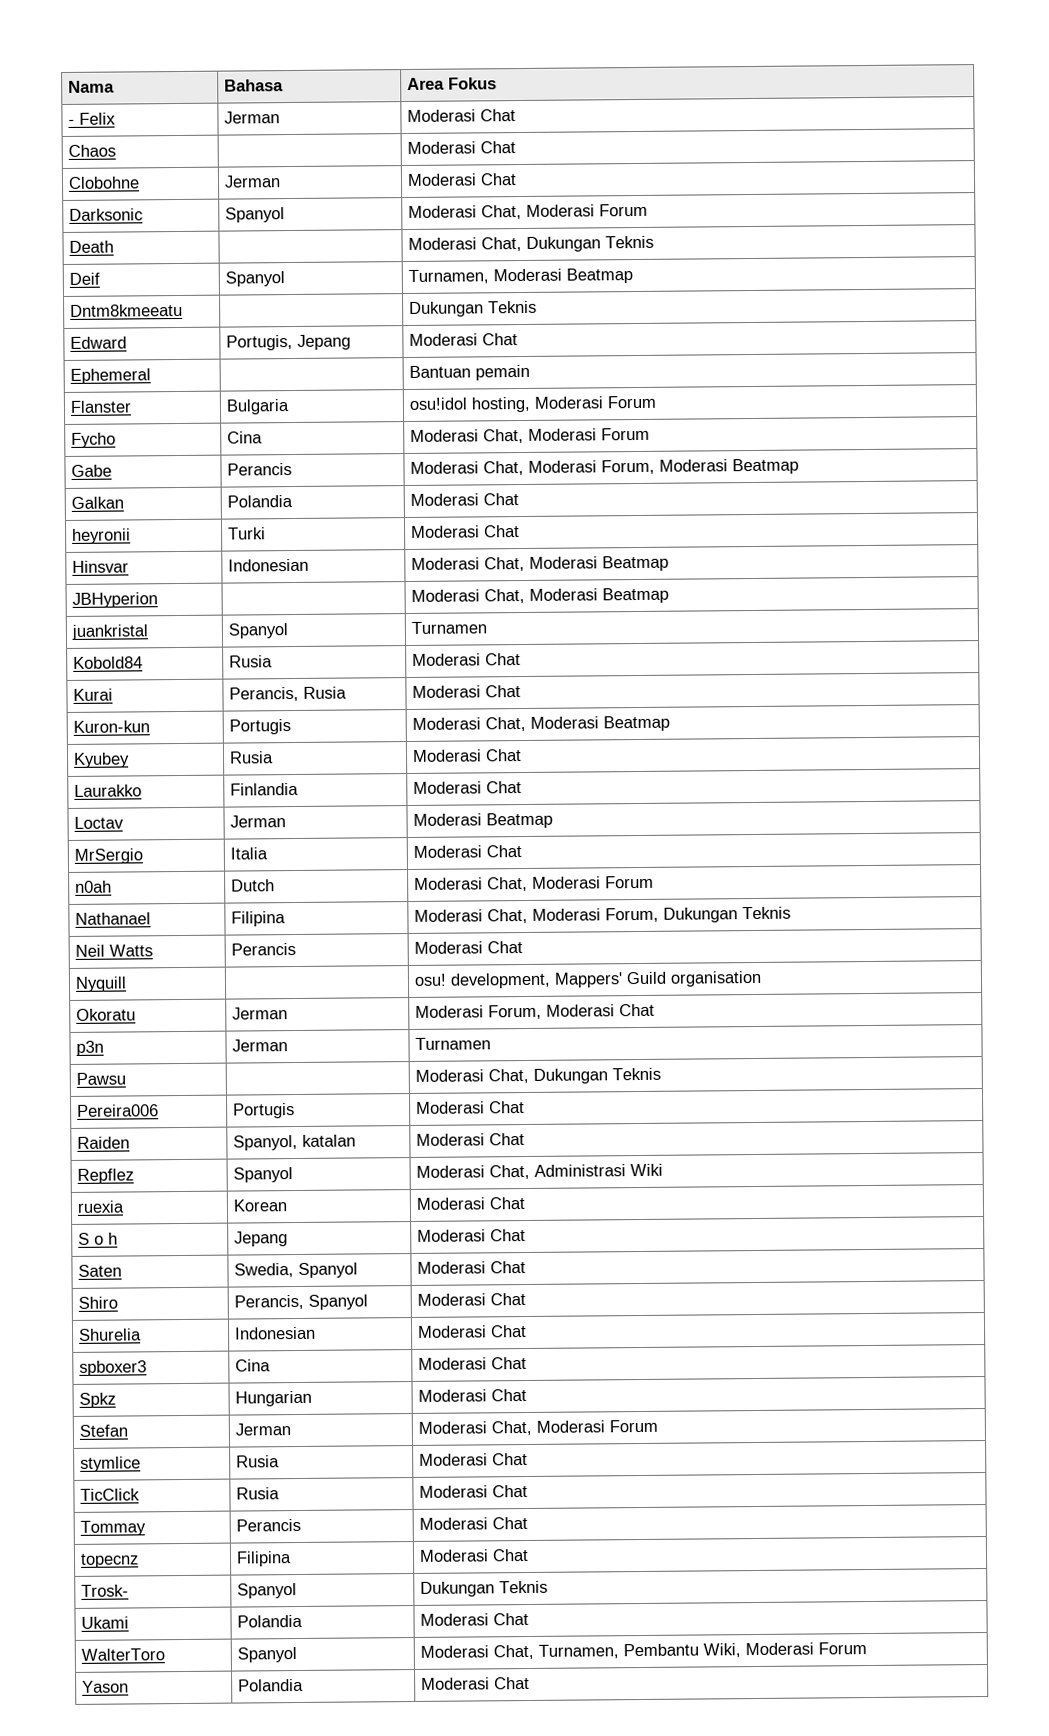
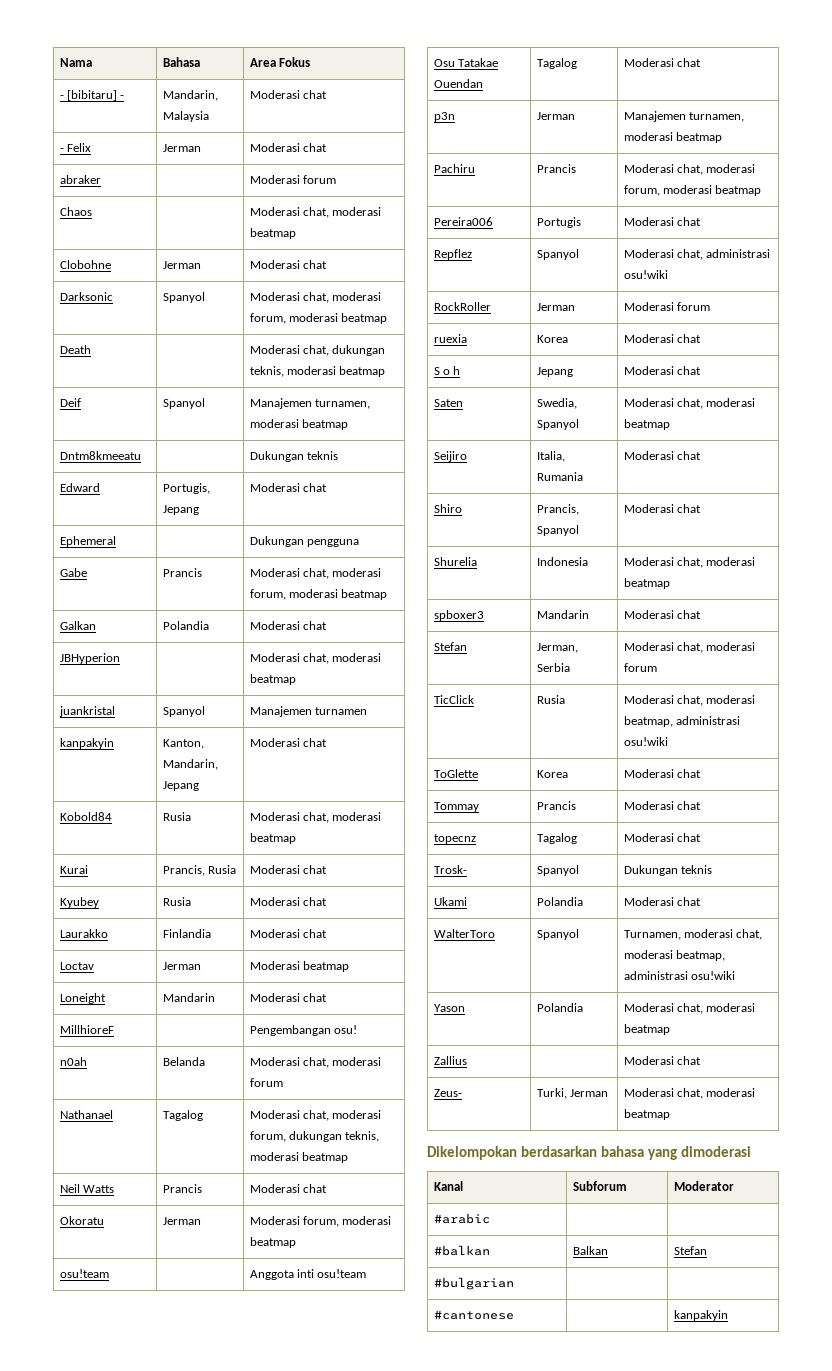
+ - [bibitaru] - | Mandarin, Malaysia | Moderasi chat
- - Felix | Jerman | Moderasi Chat
+ - Felix | Jerman | Moderasi chat
+ abraker | | Moderasi forum
- Chaos | | Moderasi Chat
+ Chaos | | Moderasi chat, moderasi beatmap
- Clobohne | Jerman | Moderasi Chat
+ Clobohne | Jerman | Moderasi chat
- Darksonic | Spanyol | Moderasi Chat, Moderasi Forum
- Death | | Moderasi Chat, Dukungan Teknis
- Deif | Spanyol | Turnamen, Moderasi Beatmap
+ Darksonic | Spanyol | Moderasi chat, moderasi forum, moderasi beatmap
+ Death | | Moderasi chat, dukungan teknis, moderasi beatmap
+ Deif | Spanyol | Manajemen turnamen, moderasi beatmap
- Dntm8kmeeatu | | Dukungan Teknis
+ Dntm8kmeeatu | | Dukungan teknis
- Edward | Portugis, Jepang | Moderasi Chat
+ Edward | Portugis, Jepang | Moderasi chat
- Ephemeral | | Bantuan pemain
- Flanster | Bulgaria | osu!idol hosting, Moderasi Forum
- Fycho | Cina | Moderasi Chat, Moderasi Forum
+ Ephemeral | | Dukungan pengguna
- Gabe | Perancis | Moderasi Chat, Moderasi Forum, Moderasi Beatmap
- Galkan | Polandia | Moderasi Chat
- heyronii | Turki | Moderasi Chat
- Hinsvar | Indonesian | Moderasi Chat, Moderasi Beatmap
+ Gabe | Prancis | Moderasi chat, moderasi forum, moderasi beatmap
+ Galkan | Polandia | Moderasi chat
- JBHyperion | | Moderasi Chat, Moderasi Beatmap
+ JBHyperion | | Moderasi chat, moderasi beatmap
- juankristal | Spanyol | Turnamen
+ juankristal | Spanyol | Manajemen turnamen
+ kanpakyin | Kanton, Mandarin, Jepang | Moderasi chat
- Kobold84 | Rusia | Moderasi Chat
+ Kobold84 | Rusia | Moderasi chat, moderasi beatmap
- Kurai | Perancis, Rusia | Moderasi Chat
- Kuron-kun | Portugis | Moderasi Chat, Moderasi Beatmap
+ Kurai | Prancis, Rusia | Moderasi chat
- Kyubey | Rusia | Moderasi Chat
+ Kyubey | Rusia | Moderasi chat
- Laurakko | Finlandia | Moderasi Chat
+ Laurakko | Finlandia | Moderasi chat
- Loctav | Jerman | Moderasi Beatmap
- MrSergio | Italia | Moderasi Chat
+ Loctav | Jerman | Moderasi beatmap
+ Loneight | Mandarin | Moderasi chat
+ MillhioreF | | Pengembangan osu!
- n0ah | Dutch | Moderasi Chat, Moderasi Forum
+ n0ah | Belanda | Moderasi chat, moderasi forum
- Nathanael | Filipina | Moderasi Chat, Moderasi Forum, Dukungan Teknis
+ Nathanael | Tagalog | Moderasi chat, moderasi forum, dukungan teknis, moderasi beatmap
- Neil Watts | Perancis | Moderasi Chat
- Nyquill | | osu! development, Mappers' Guild organisation
- Okoratu | Jerman | Moderasi Forum, Moderasi Chat
- p3n | Jerman | Turnamen
- Pawsu | | Moderasi Chat, Dukungan Teknis
- Pereira006 | Portugis | Moderasi Chat
- Raiden | Spanyol, katalan | Moderasi Chat
- Repflez | Spanyol | Moderasi Chat, Administrasi Wiki
+ Neil Watts | Prancis | Moderasi chat
+ Okoratu | Jerman | Moderasi forum, moderasi beatmap
+ osu!team | | Anggota inti osu!team
+ Osu Tatakae Ouendan | Tagalog | Moderasi chat
+ p3n | Jerman | Manajemen turnamen, moderasi beatmap
+ Pachiru | Prancis | Moderasi chat, moderasi forum, moderasi beatmap
+ Pereira006 | Portugis | Moderasi chat
+ Repflez | Spanyol | Moderasi chat, administrasi osu!wiki
+ RockRoller | Jerman | Moderasi forum
- ruexia | Korean | Moderasi Chat
+ ruexia | Korea | Moderasi chat
- S o h | Jepang | Moderasi Chat
+ S o h | Jepang | Moderasi chat
- Saten | Swedia, Spanyol | Moderasi Chat
+ Saten | Swedia, Spanyol | Moderasi chat, moderasi beatmap
+ Seijiro | Italia, Rumania | Moderasi chat
- Shiro | Perancis, Spanyol | Moderasi Chat
+ Shiro | Prancis, Spanyol | Moderasi chat
- Shurelia | Indonesian | Moderasi Chat
+ Shurelia | Indonesia | Moderasi chat, moderasi beatmap
- spboxer3 | Cina | Moderasi Chat
- Spkz | Hungarian | Moderasi Chat
+ spboxer3 | Mandarin | Moderasi chat
- Stefan | Jerman | Moderasi Chat, Moderasi Forum
- stymlice | Rusia | Moderasi Chat
- TicClick | Rusia | Moderasi Chat
+ Stefan | Jerman, Serbia | Moderasi chat, moderasi forum
+ TicClick | Rusia | Moderasi chat, moderasi beatmap, administrasi osu!wiki
+ ToGlette | Korea | Moderasi chat
- Tommay | Perancis | Moderasi Chat
+ Tommay | Prancis | Moderasi chat
- topecnz | Filipina | Moderasi Chat
+ topecnz | Tagalog | Moderasi chat
- Trosk- | Spanyol | Dukungan Teknis
+ Trosk- | Spanyol | Dukungan teknis
- Ukami | Polandia | Moderasi Chat
+ Ukami | Polandia | Moderasi chat
- WalterToro | Spanyol | Moderasi Chat, Turnamen, Pembantu Wiki, Moderasi Forum
- Yason | Polandia | Moderasi Chat
+ WalterToro | Spanyol | Turnamen, moderasi chat, moderasi beatmap, administrasi osu!wiki
+ Yason | Polandia | Moderasi chat, moderasi beatmap
+ Zallius | | Moderasi chat
+ Zeus- | Turki, Jerman | Moderasi chat, moderasi beatmap
+ Dikelompokan berdasarkan bahasa yang dimoderasi
+ Kanal | Subforum | Moderator
+ #arabic | |
+ #balkan | Balkan | Stefan
+ #bulgarian | |
+ #cantonese | | kanpakyin

